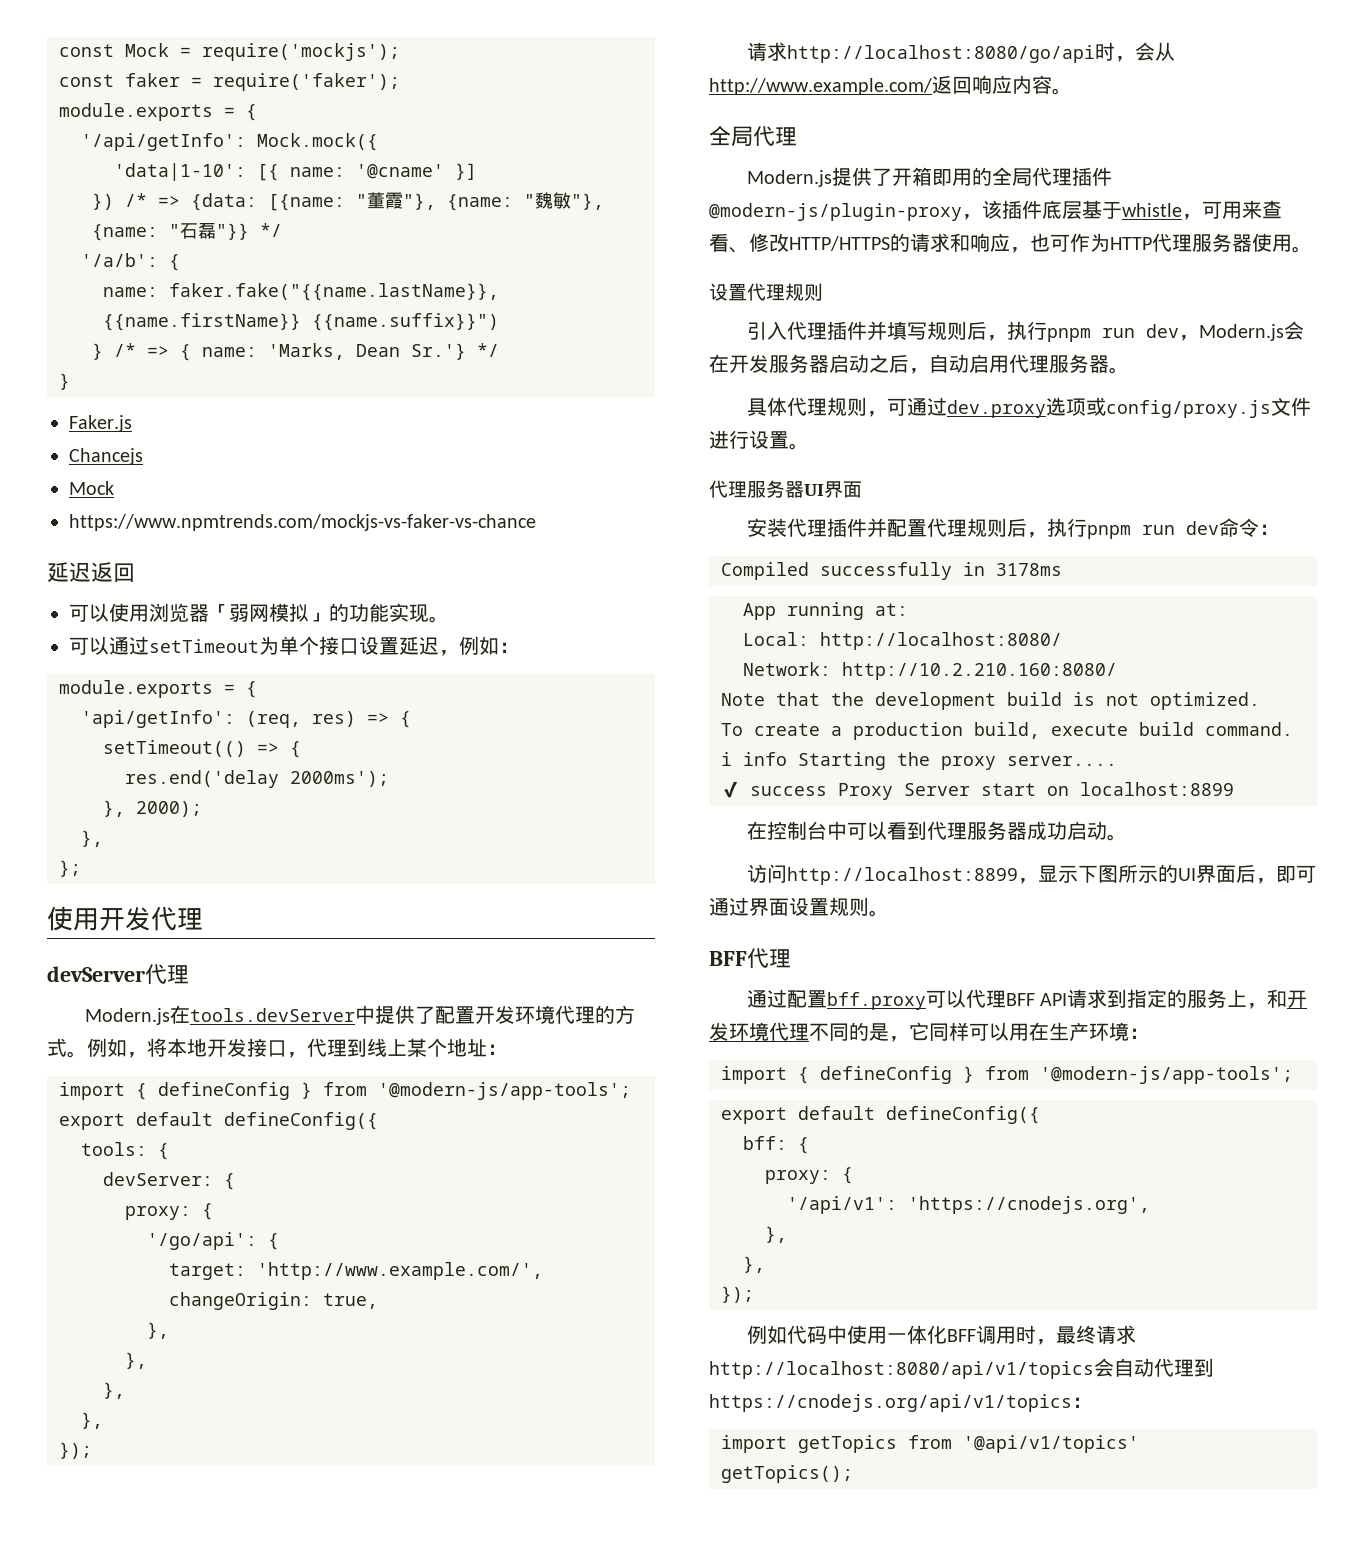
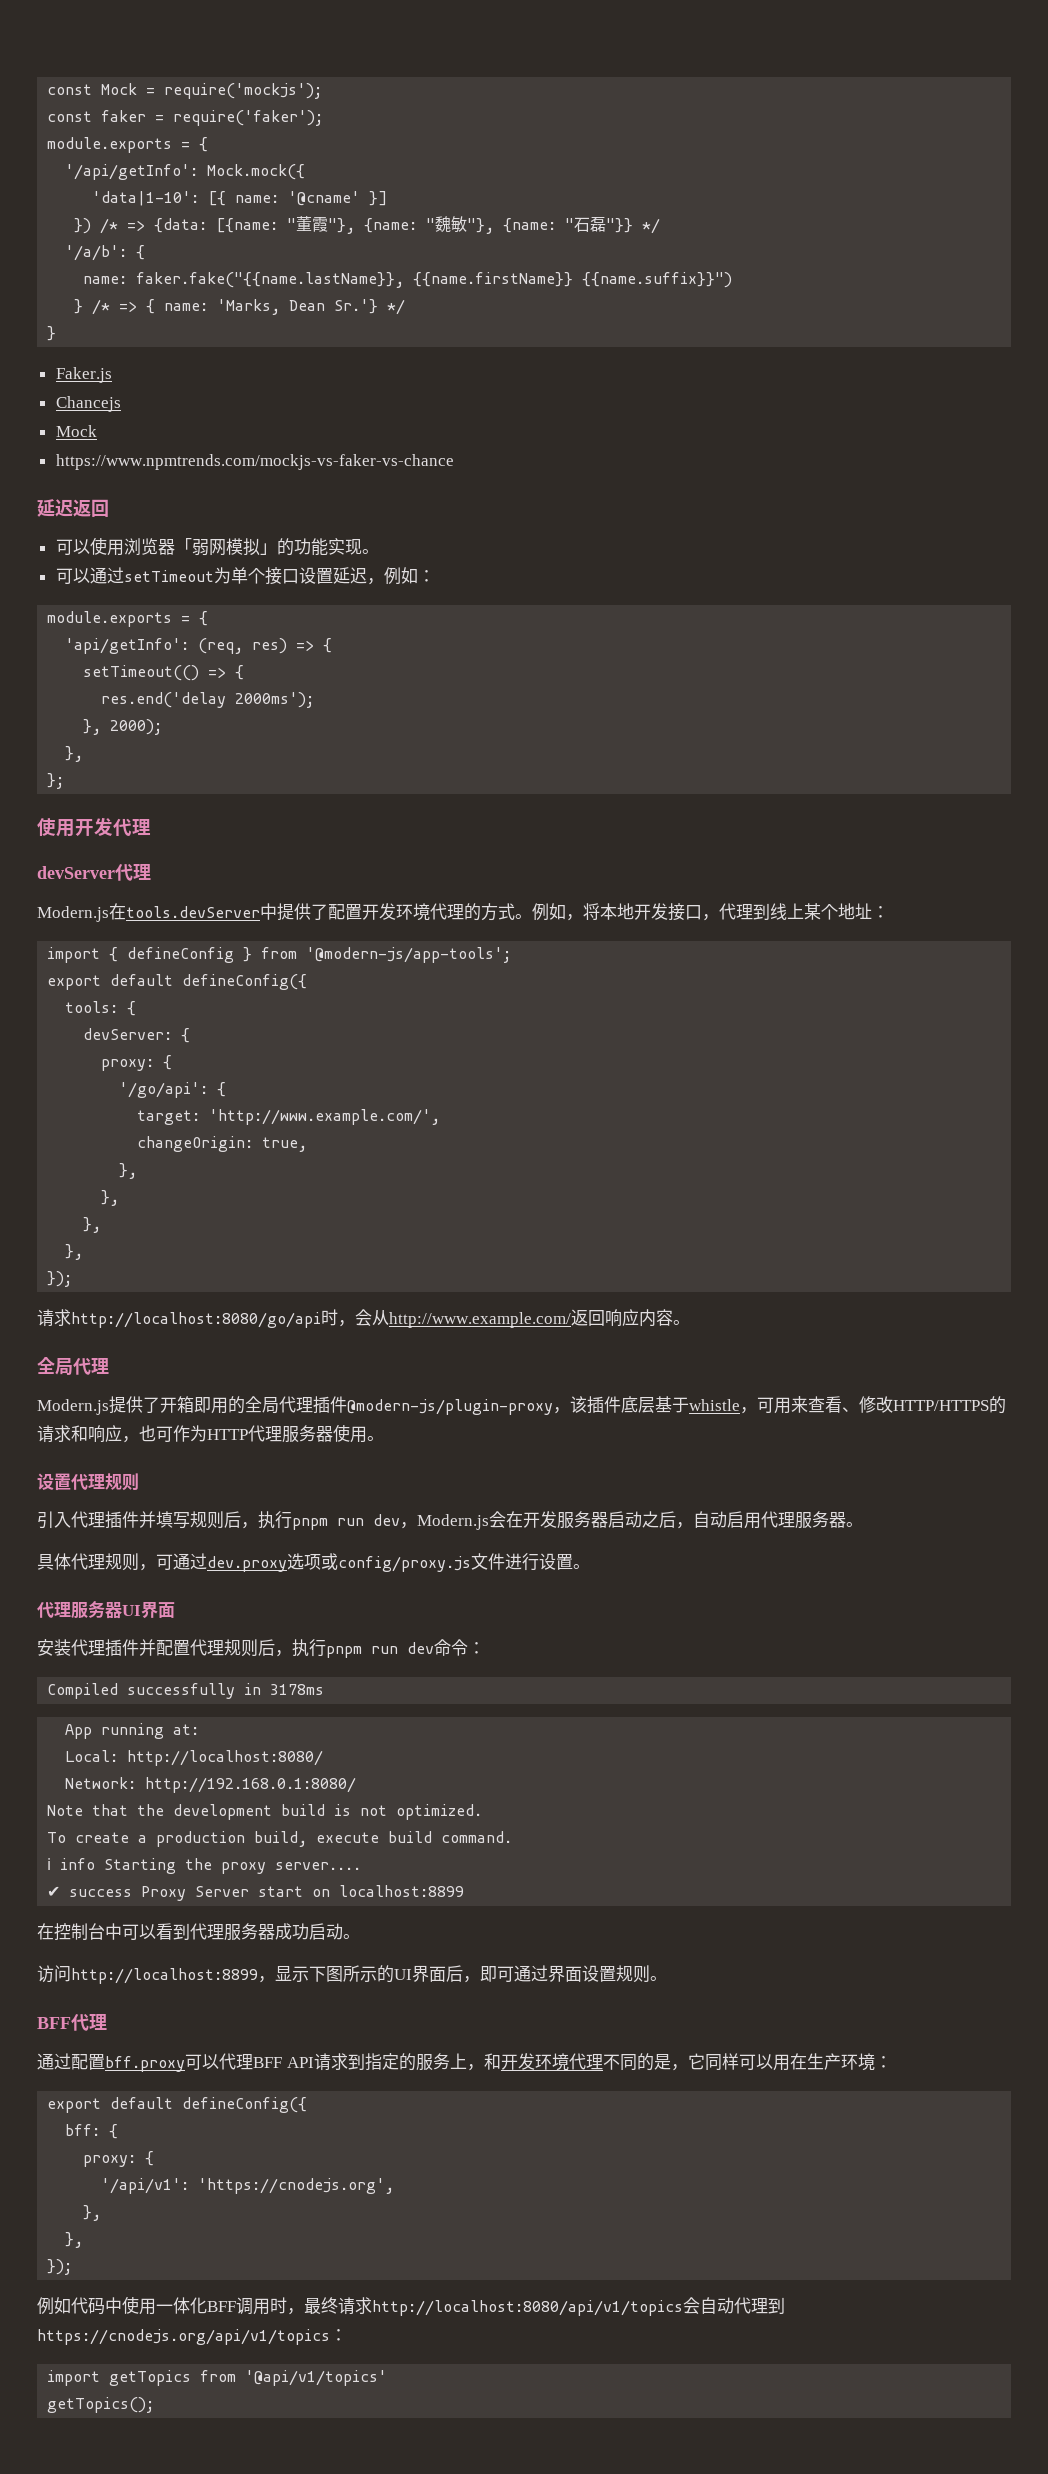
- Network: http://10.2.210.160:8080/
+ Network: http://192.168.0.1:8080/
  通过配置bff.proxy可以代理BFF API请求到指定的服务上，和开发环境代理不同的是，它同样可以用在生产环境：
- import { defineConfig } from '@modern-js/app-tools';

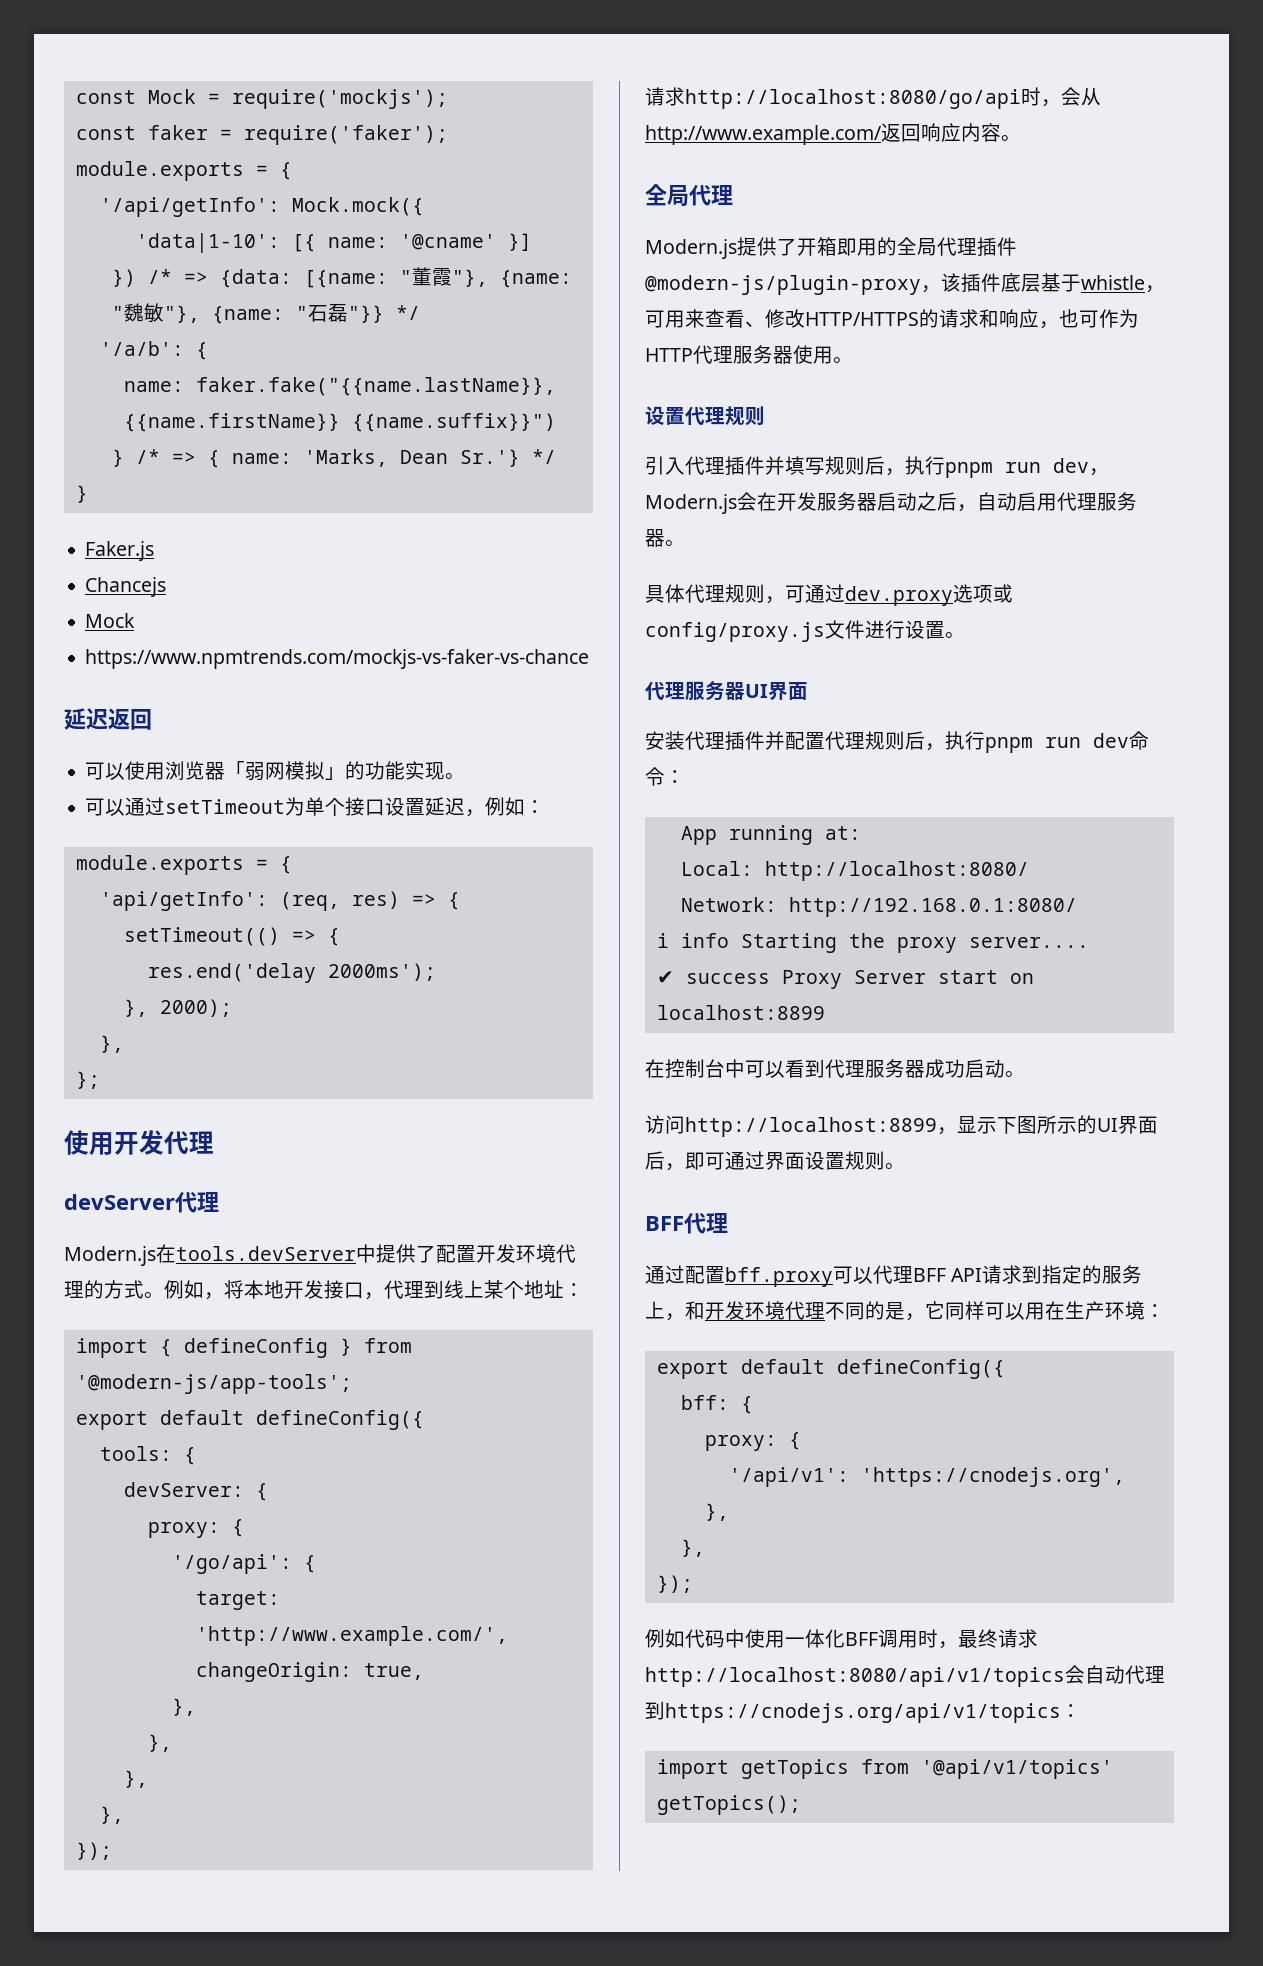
- Compiled successfully in 3178ms
- Note that the development build is not optimized.
- To create a production build, execute build command.

